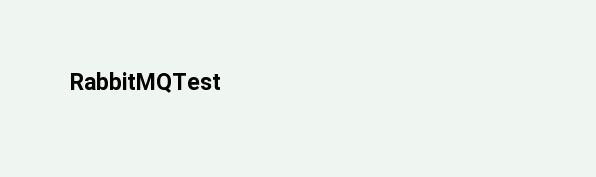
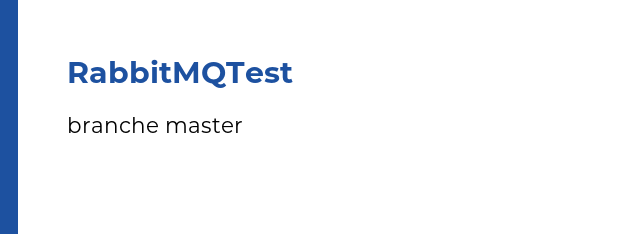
+ branche master

